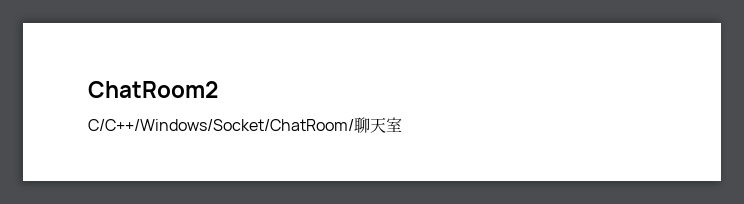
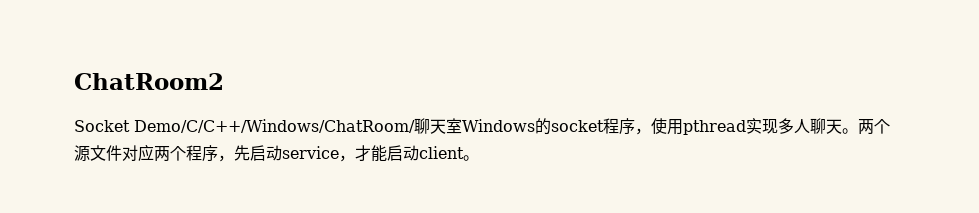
- C/C++/Windows/Socket/ChatRoom/聊天室
+ Socket Demo/C/C++/Windows/ChatRoom/聊天室Windows的socket程序，使用pthread实现多人聊天。两个源文件对应两个程序，先启动service，才能启动client。

